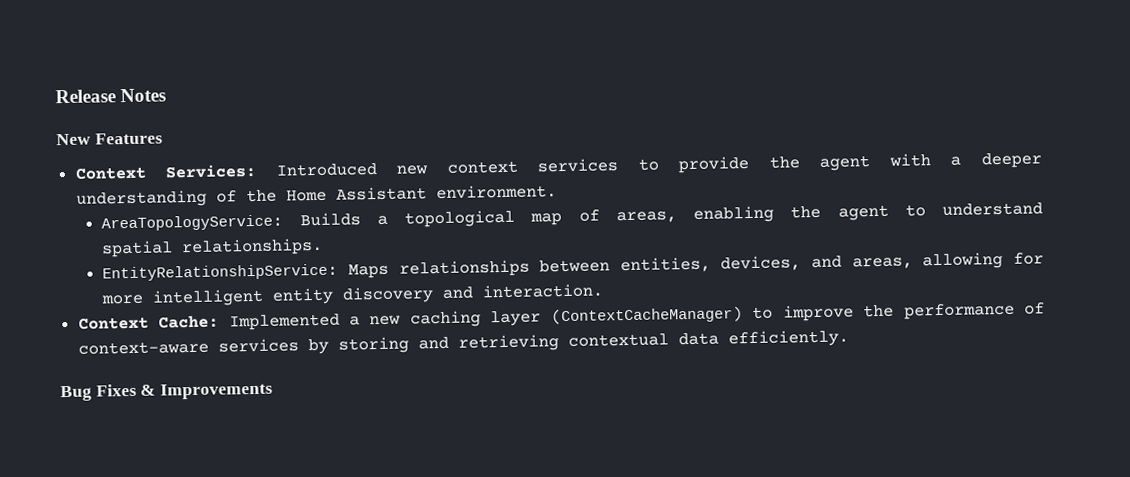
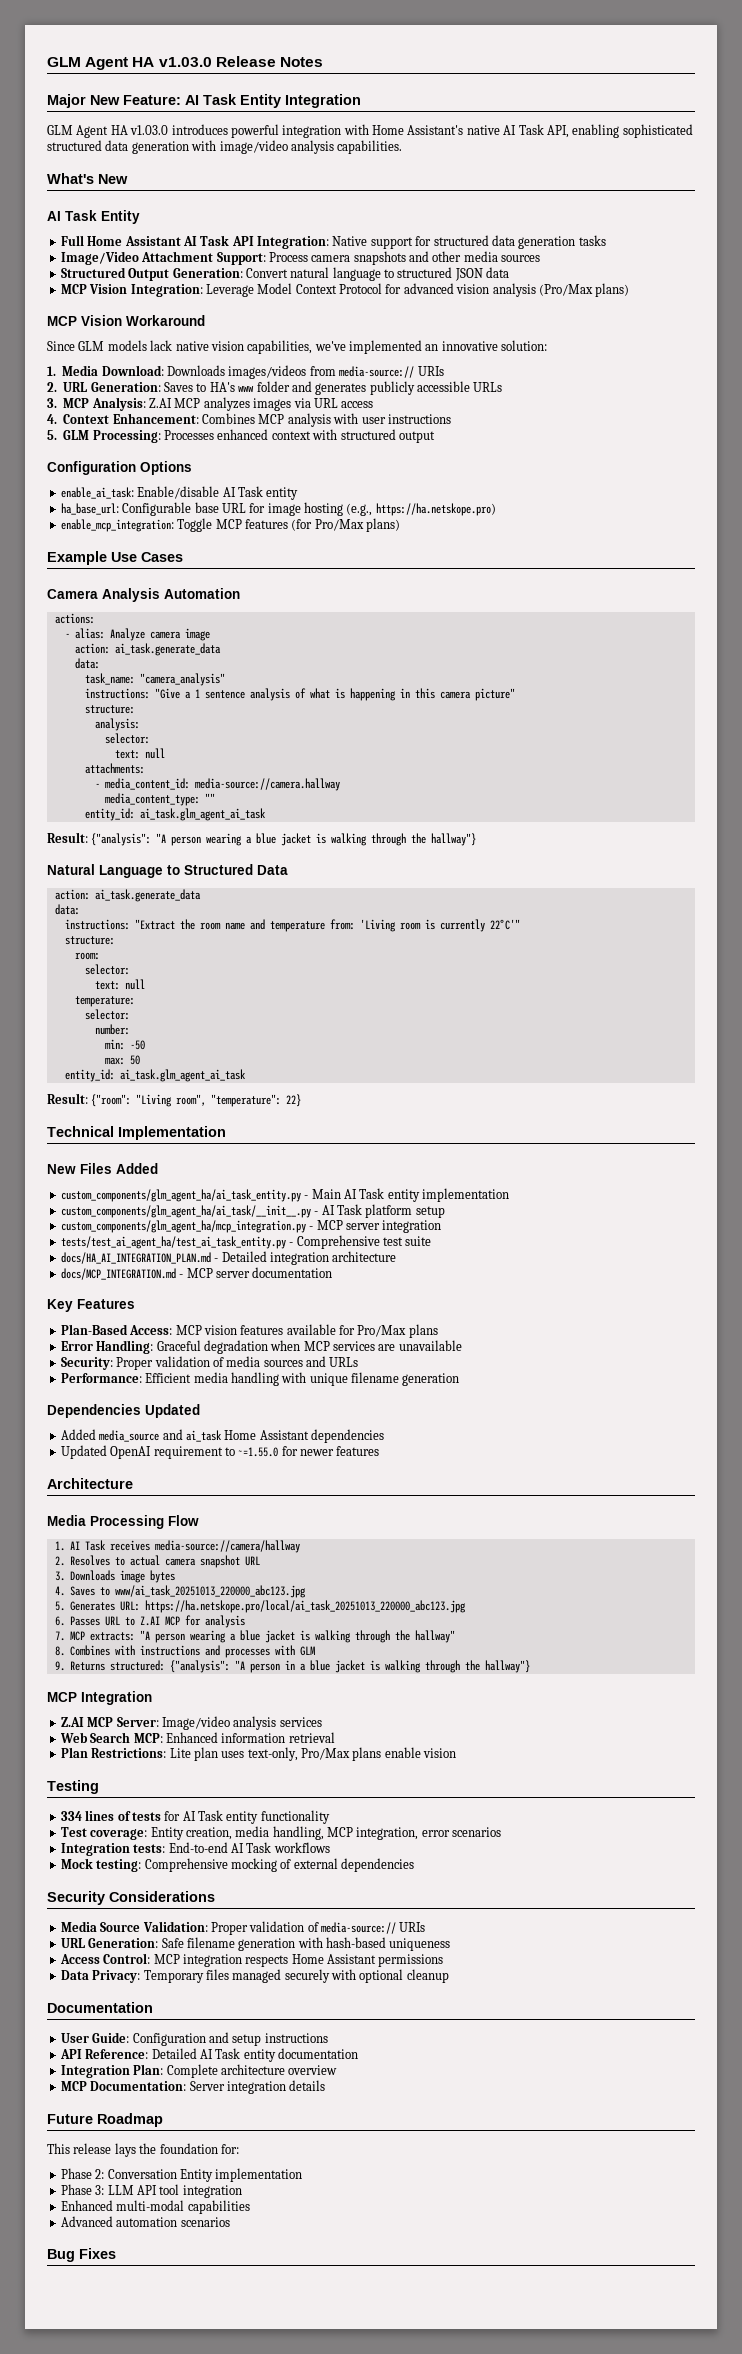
- Release Notes
- New Features
- Context Services: Introduced new context services to provide the agent with a deeper understanding of the Home Assistant environment.
- AreaTopologyService: Builds a topological map of areas, enabling the agent to understand spatial relationships.
- EntityRelationshipService: Maps relationships between entities, devices, and areas, allowing for more intelligent entity discovery and interaction.
- Context Cache: Implemented a new caching layer (ContextCacheManager) to improve the performance of context-aware services by storing and retrieving contextual data efficiently.
+ GLM Agent HA v1.03.0 Release Notes
+ Major New Feature: AI Task Entity Integration
+ GLM Agent HA v1.03.0 introduces powerful integration with Home Assistant's native AI Task API, enabling sophisticated structured data generation with image/video analysis capabilities.
+ What's New
+ AI Task Entity
+ Full Home Assistant AI Task API Integration: Native support for structured data generation tasks
+ Image/Video Attachment Support: Process camera snapshots and other media sources
+ Structured Output Generation: Convert natural language to structured JSON data
+ MCP Vision Integration: Leverage Model Context Protocol for advanced vision analysis (Pro/Max plans)
+ MCP Vision Workaround
+ Since GLM models lack native vision capabilities, we've implemented an innovative solution:
+ 1. Media Download: Downloads images/videos from media-source:// URIs
+ 2. URL Generation: Saves to HA's www folder and generates publicly accessible URLs
+ 3. MCP Analysis: Z.AI MCP analyzes images via URL access
+ 4. Context Enhancement: Combines MCP analysis with user instructions
+ 5. GLM Processing: Processes enhanced context with structured output
+ Configuration Options
+ enable_ai_task: Enable/disable AI Task entity
+ ha_base_url: Configurable base URL for image hosting (e.g., https://ha.netskope.pro)
+ enable_mcp_integration: Toggle MCP features (for Pro/Max plans)
+ Example Use Cases
+ Camera Analysis Automation
+ actions:
+ - alias: Analyze camera image
+ action: ai_task.generate_data
+ data:
+ task_name: "camera_analysis"
+ instructions: "Give a 1 sentence analysis of what is happening in this camera picture"
+ structure:
+ analysis:
+ selector:
+ text: null
+ attachments:
+ - media_content_id: media-source://camera.hallway
+ media_content_type: ""
+ entity_id: ai_task.glm_agent_ai_task
+ Result: {"analysis": "A person wearing a blue jacket is walking through the hallway"}
+ Natural Language to Structured Data
+ action: ai_task.generate_data
+ data:
+ instructions: "Extract the room name and temperature from: 'Living room is currently 22°C'"
+ structure:
+ room:
+ selector:
+ text: null
+ temperature:
+ selector:
+ number:
+ min: -50
+ max: 50
+ entity_id: ai_task.glm_agent_ai_task
+ Result: {"room": "Living room", "temperature": 22}
+ Technical Implementation
+ New Files Added
+ custom_components/glm_agent_ha/ai_task_entity.py - Main AI Task entity implementation
+ custom_components/glm_agent_ha/ai_task/__init__.py - AI Task platform setup
+ custom_components/glm_agent_ha/mcp_integration.py - MCP server integration
+ tests/test_ai_agent_ha/test_ai_task_entity.py - Comprehensive test suite
+ docs/HA_AI_INTEGRATION_PLAN.md - Detailed integration architecture
+ docs/MCP_INTEGRATION.md - MCP server documentation
+ Key Features
+ Plan-Based Access: MCP vision features available for Pro/Max plans
+ Error Handling: Graceful degradation when MCP services are unavailable
+ Security: Proper validation of media sources and URLs
+ Performance: Efficient media handling with unique filename generation
+ Dependencies Updated
+ Added media_source and ai_task Home Assistant dependencies
+ Updated OpenAI requirement to ~=1.55.0 for newer features
+ Architecture
+ Media Processing Flow
+ 1. AI Task receives media-source://camera/hallway
+ 2. Resolves to actual camera snapshot URL
+ 3. Downloads image bytes
+ 4. Saves to www/ai_task_20251013_220000_abc123.jpg
+ 5. Generates URL: https://ha.netskope.pro/local/ai_task_20251013_220000_abc123.jpg
+ 6. Passes URL to Z.AI MCP for analysis
+ 7. MCP extracts: "A person wearing a blue jacket is walking through the hallway"
+ 8. Combines with instructions and processes with GLM
+ 9. Returns structured: {"analysis": "A person in a blue jacket is walking through the hallway"}
+ MCP Integration
+ Z.AI MCP Server: Image/video analysis services
+ Web Search MCP: Enhanced information retrieval
+ Plan Restrictions: Lite plan uses text-only, Pro/Max plans enable vision
+ Testing
+ 334 lines of tests for AI Task entity functionality
+ Test coverage: Entity creation, media handling, MCP integration, error scenarios
+ Integration tests: End-to-end AI Task workflows
+ Mock testing: Comprehensive mocking of external dependencies
+ Security Considerations
+ Media Source Validation: Proper validation of media-source:// URIs
+ URL Generation: Safe filename generation with hash-based uniqueness
+ Access Control: MCP integration respects Home Assistant permissions
+ Data Privacy: Temporary files managed securely with optional cleanup
+ Documentation
+ User Guide: Configuration and setup instructions
+ API Reference: Detailed AI Task entity documentation
+ Integration Plan: Complete architecture overview
+ MCP Documentation: Server integration details
+ Future Roadmap
+ This release lays the foundation for:
+ Phase 2: Conversation Entity implementation
+ Phase 3: LLM API tool integration
+ Enhanced multi-modal capabilities
+ Advanced automation scenarios
- Bug Fixes & Improvements
+ Bug Fixes

